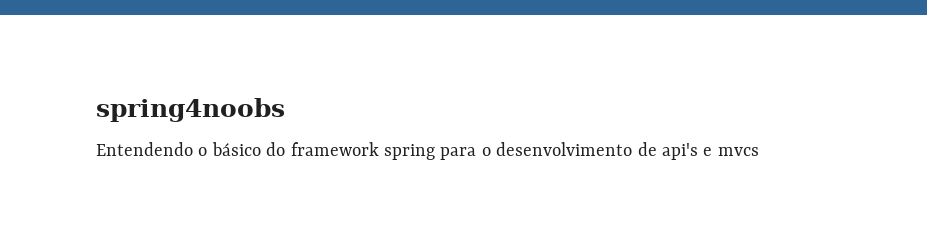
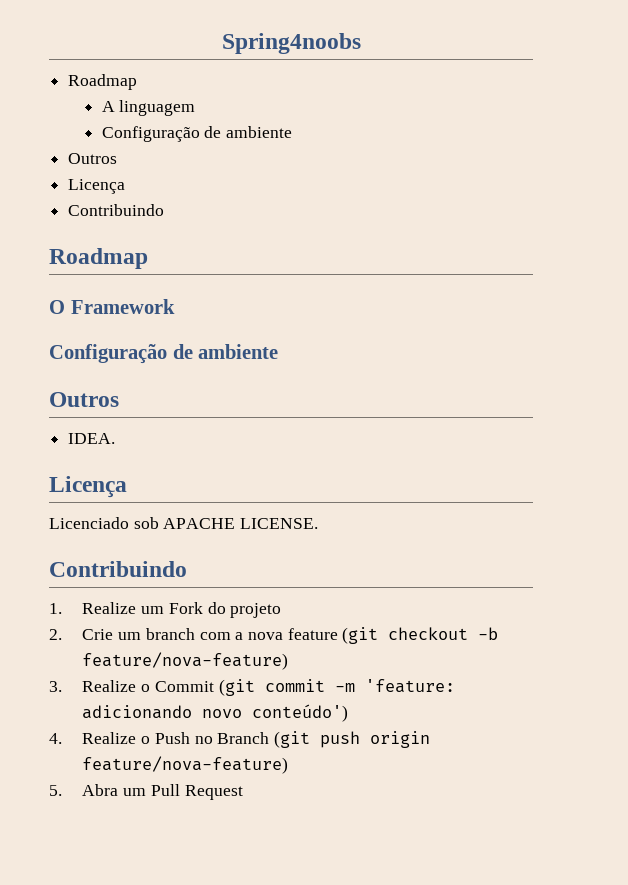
- spring4noobs
- Entendendo o básico do framework spring para o desenvolvimento de api's e mvcs
+ Spring4noobs
+ Roadmap
+ A linguagem
+ Configuração de ambiente
+ Outros
+ Licença
+ Contribuindo
+ Roadmap
+ O Framework
+ Configuração de ambiente
+ Outros
+ IDEA.
+ Licença
+ Licenciado sob APACHE LICENSE.
+ Contribuindo
+ 1. Realize um Fork do projeto
+ 2. Crie um branch com a nova feature (git checkout -b feature/nova-feature)
+ 3. Realize o Commit (git commit -m 'feature: adicionando novo conteúdo')
+ 4. Realize o Push no Branch (git push origin feature/nova-feature)
+ 5. Abra um Pull Request

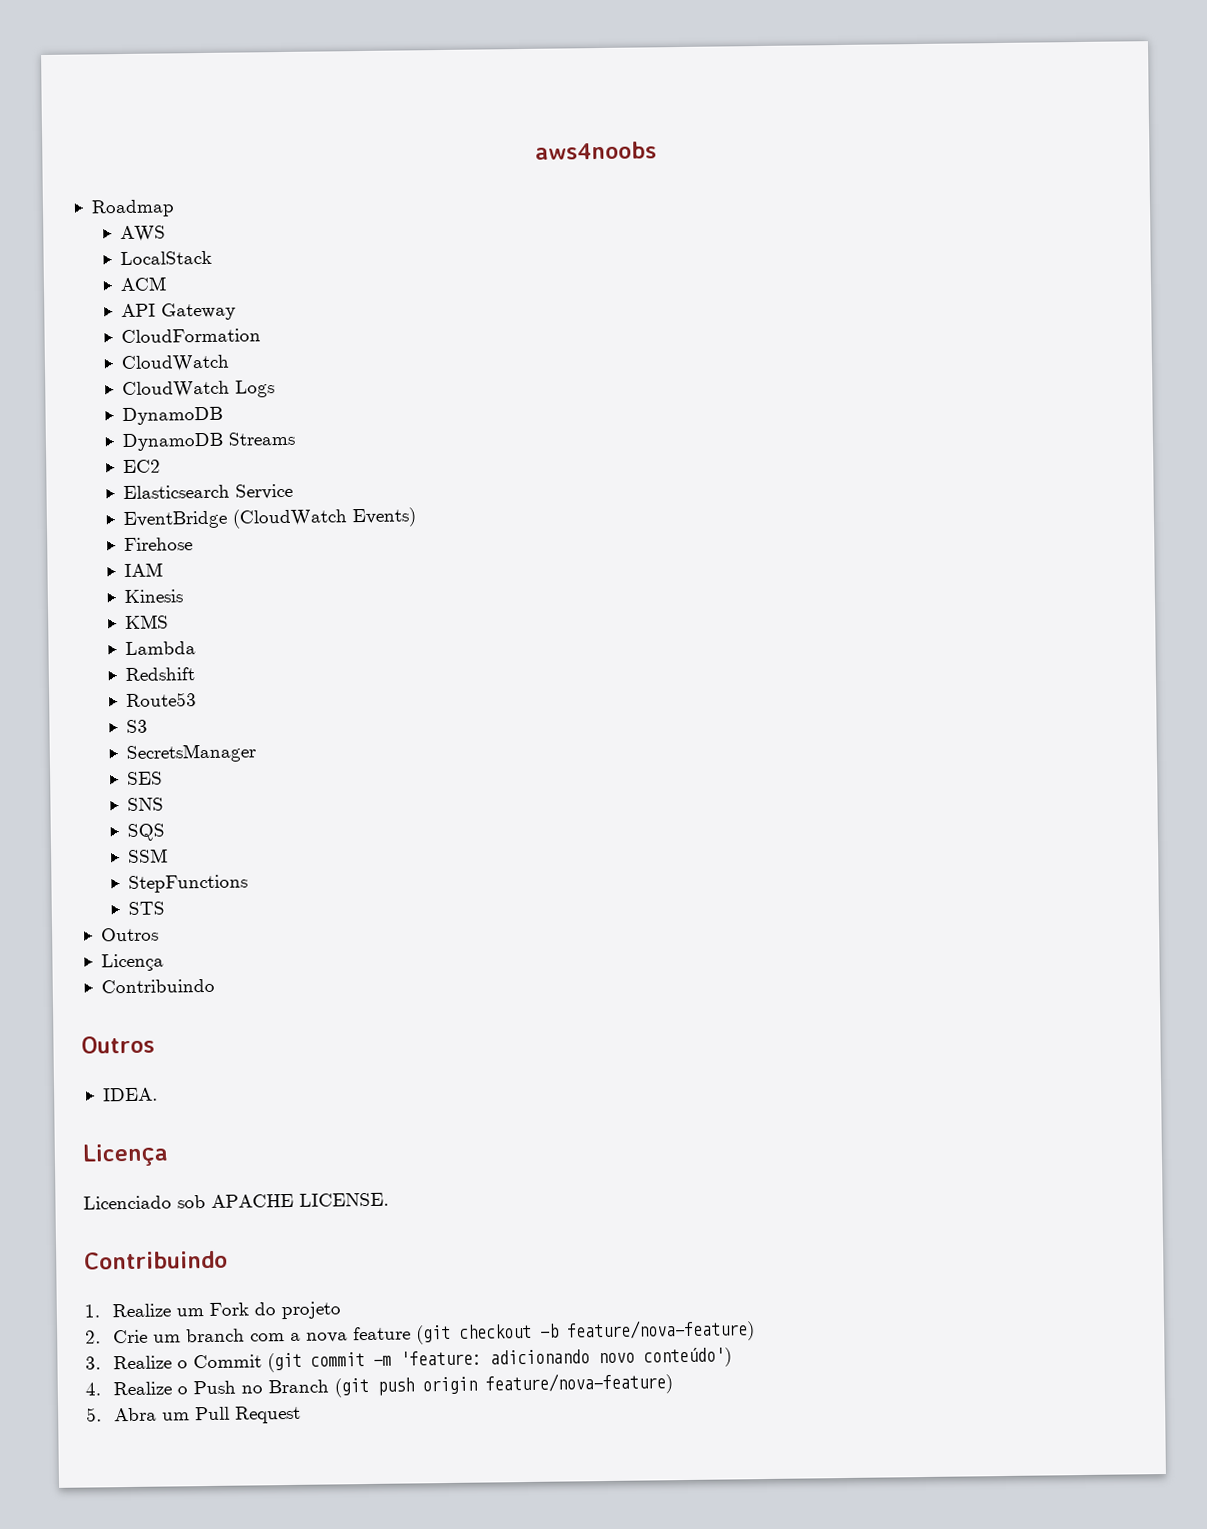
- Spring4noobs
+ aws4noobs
  Roadmap
- A linguagem
- Configuração de ambiente
+ AWS
+ LocalStack
+ ACM
+ API Gateway
+ CloudFormation
+ CloudWatch
+ CloudWatch Logs
+ DynamoDB
+ DynamoDB Streams
+ EC2
+ Elasticsearch Service
+ EventBridge (CloudWatch Events)
+ Firehose
+ IAM
+ Kinesis
+ KMS
+ Lambda
+ Redshift
+ Route53
+ S3
+ SecretsManager
+ SES
+ SNS
+ SQS
+ SSM
+ StepFunctions
+ STS
  Outros
  Licença
  Contribuindo
- Roadmap
- O Framework
- Configuração de ambiente

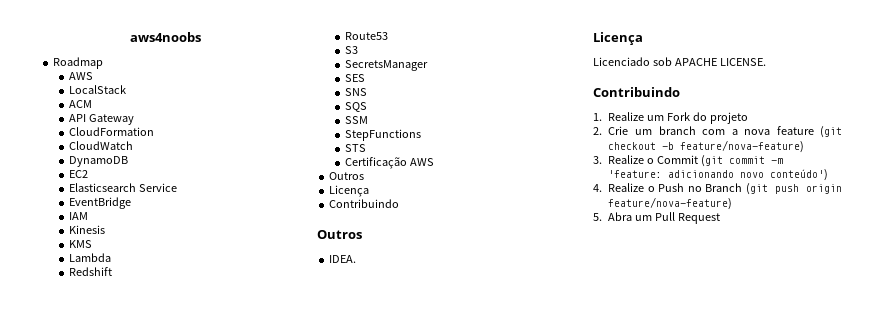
- CloudWatch Logs
  DynamoDB
- DynamoDB Streams
- EventBridge (CloudWatch Events)
- Firehose
+ EventBridge
+ Certificação AWS

